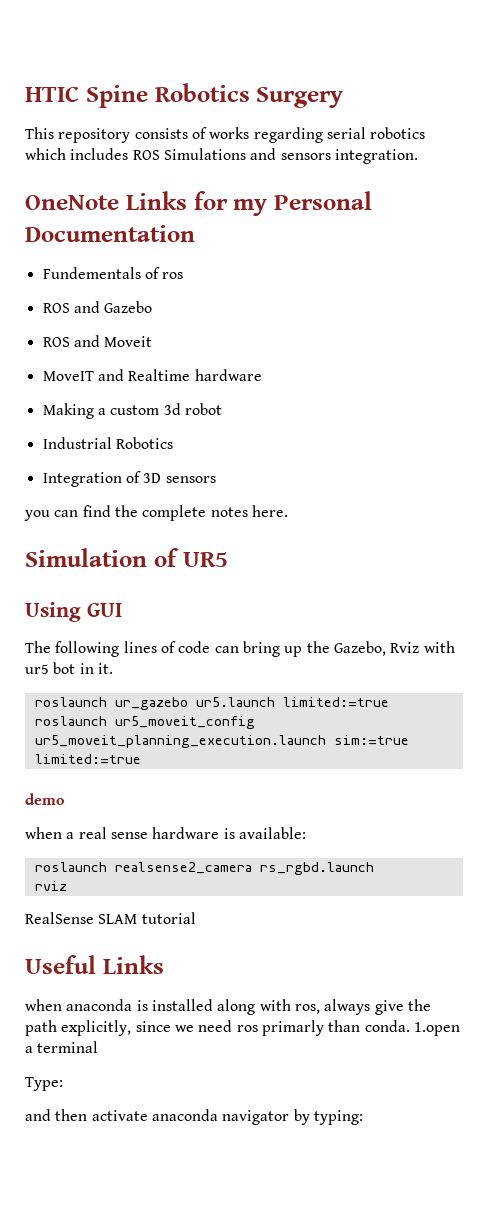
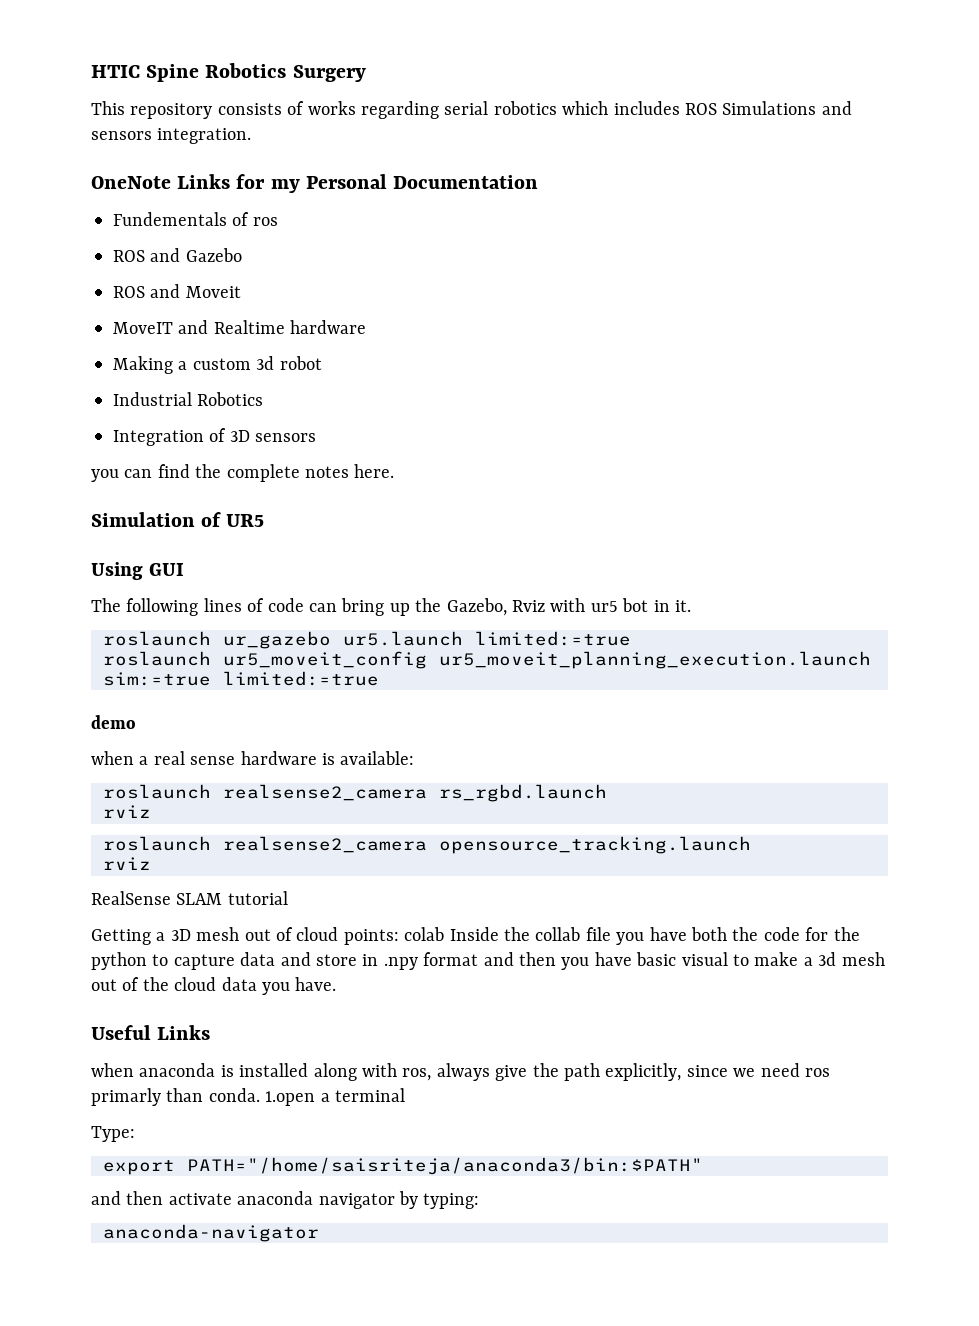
+ roslaunch realsense2_camera opensource_tracking.launch
+ rviz
+ Getting a 3D mesh out of cloud points: colab Inside the collab file you have both the code for the python to capture data and store in .npy format and then you have basic visual to make a 3d mesh out of the cloud data you have.
+ export PATH="/home/saisriteja/anaconda3/bin:$PATH"
+ anaconda-navigator

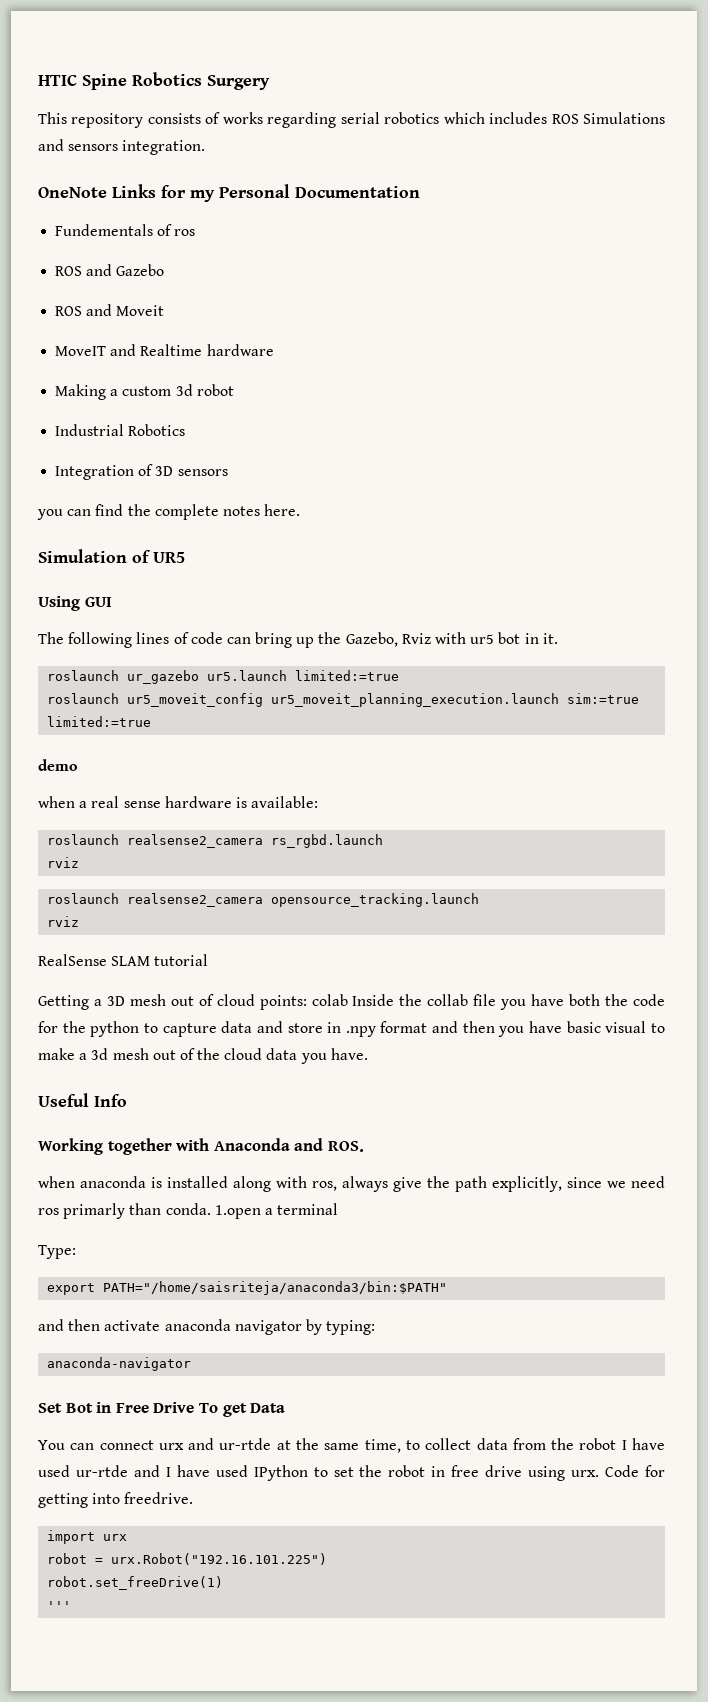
- Useful Links
+ Useful Info
+ Working together with Anaconda and ROS.
+ Set Bot in Free Drive To get Data
+ You can connect urx and ur-rtde at the same time, to collect data from the robot I have used ur-rtde and I have used IPython to set the robot in free drive using urx. Code for getting into freedrive.
+ import urx
+ robot = urx.Robot("192.16.101.225")
+ robot.set_freeDrive(1)
+ '''

